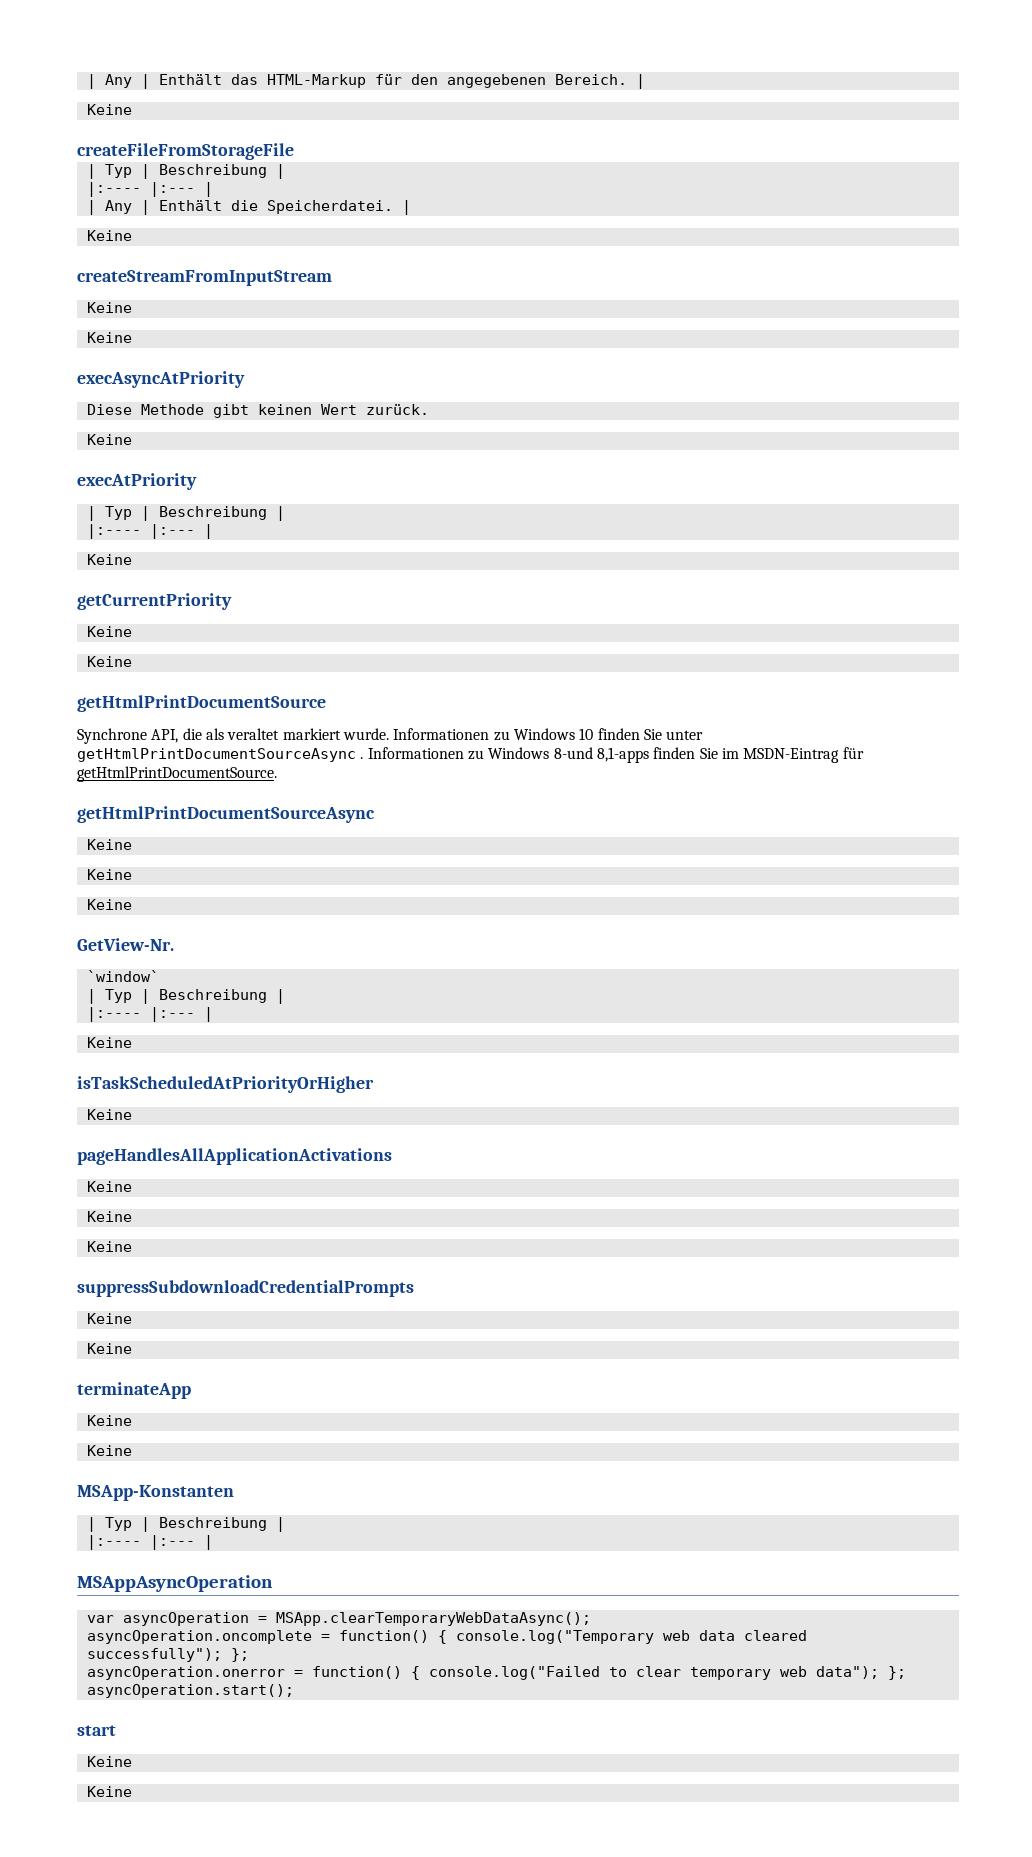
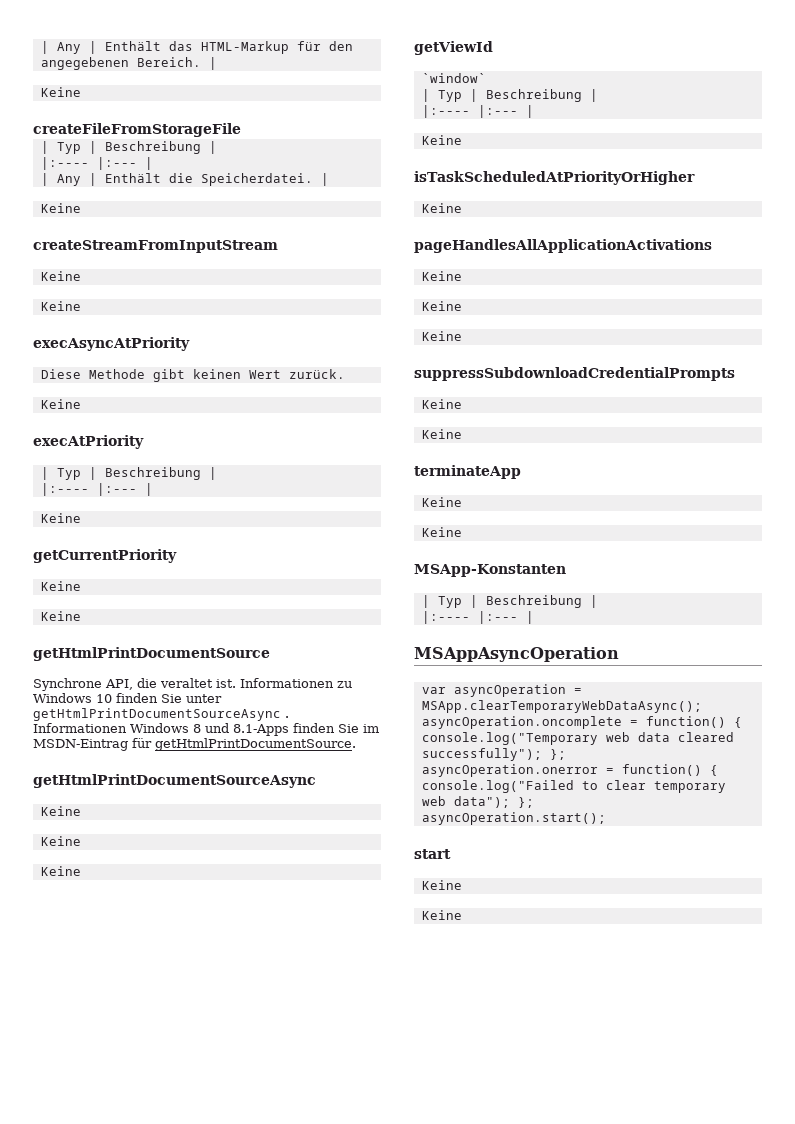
- Synchrone API, die als veraltet markiert wurde.
+ Synchrone API, die veraltet ist.
- Informationen zu Windows 8-und 8,1-apps finden Sie im MSDN-Eintrag für getHtmlPrintDocumentSource.
+ Informationen Windows 8 und 8.1-Apps finden Sie im MSDN-Eintrag für getHtmlPrintDocumentSource.
- GetView-Nr.
+ getViewId

